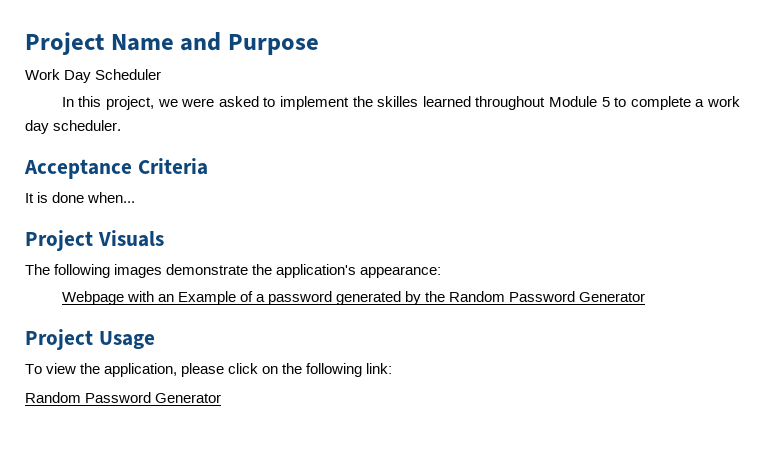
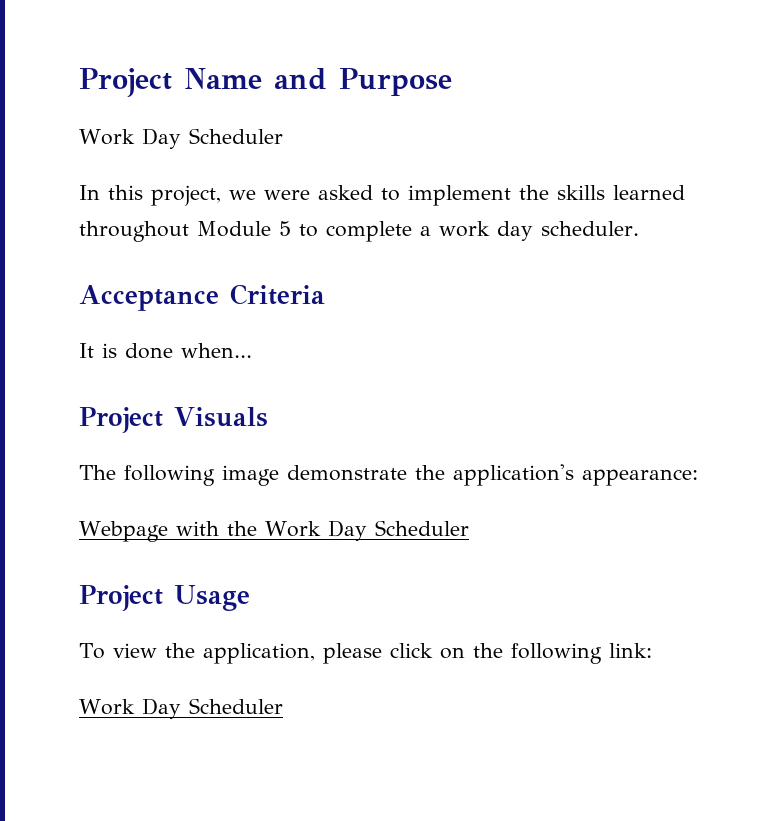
- In this project, we were asked to implement the skilles learned throughout Module 5 to complete a work day scheduler.
+ In this project, we were asked to implement the skills learned throughout Module 5 to complete a work day scheduler.
- The following images demonstrate the application's appearance:
+ The following image demonstrate the application's appearance:
- Webpage with an Example of a password generated by the Random Password Generator
+ Webpage with the Work Day Scheduler
  To view the application, please click on the following link:
- Random Password Generator
+ Work Day Scheduler

